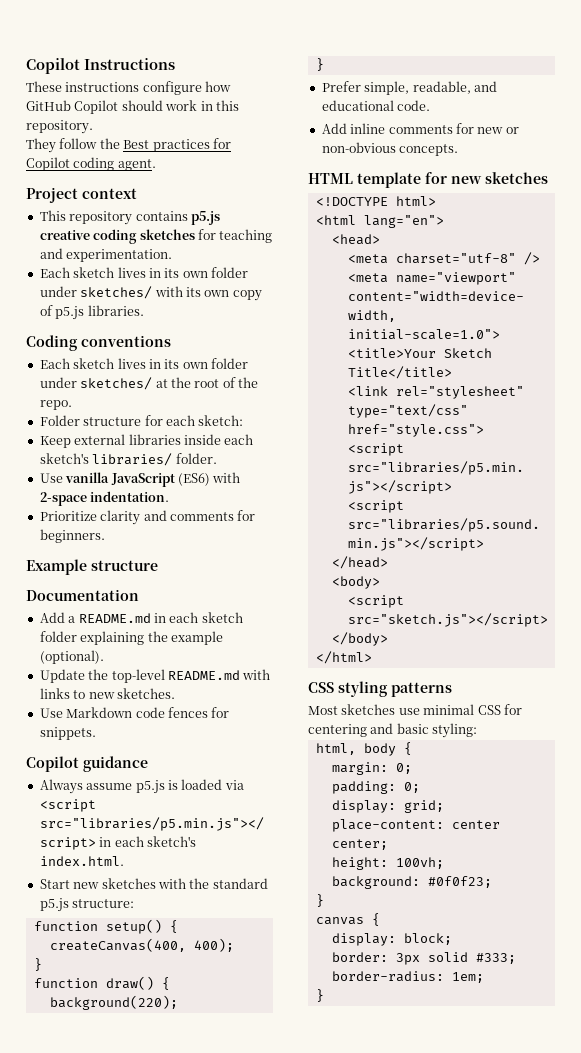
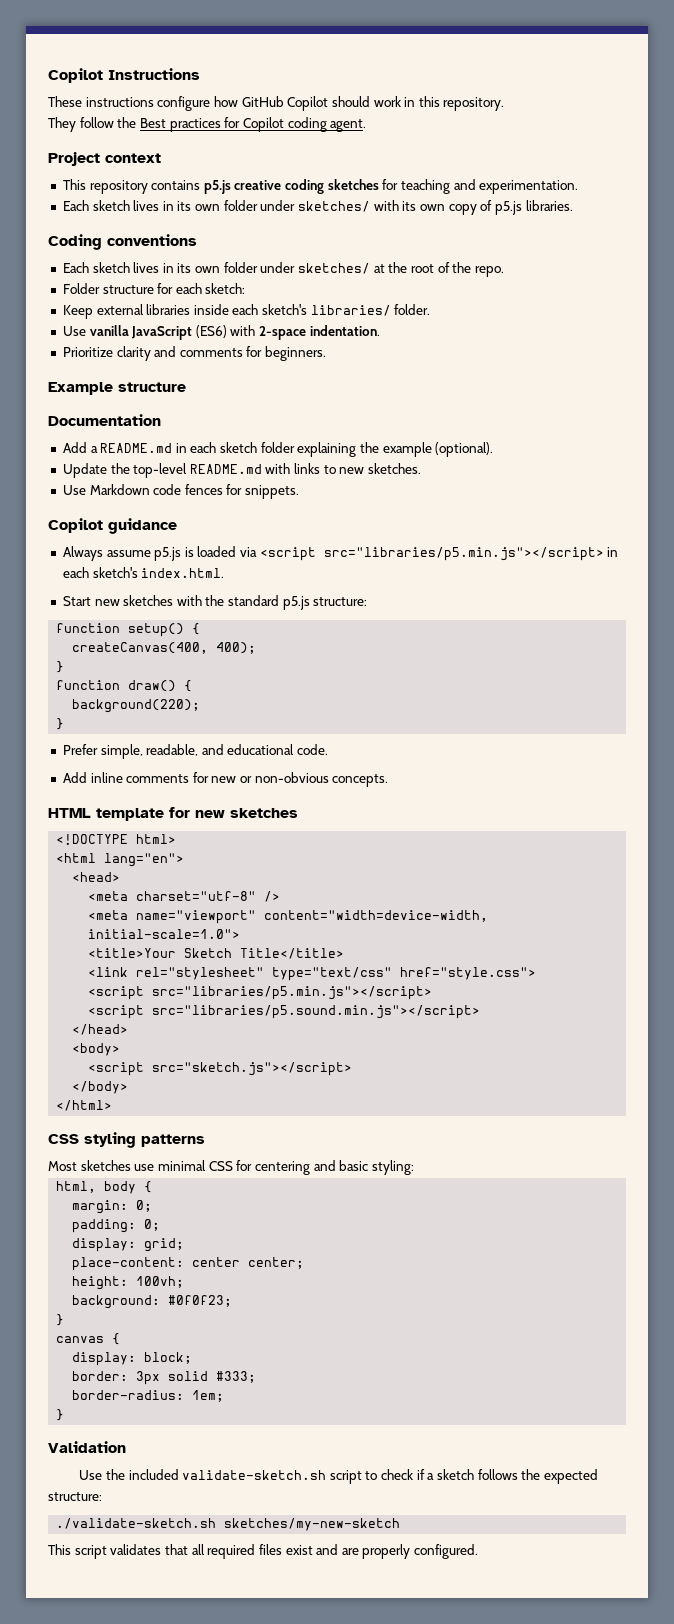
+ Validation
+ Use the included validate-sketch.sh script to check if a sketch follows the expected structure:
+ ./validate-sketch.sh sketches/my-new-sketch
+ This script validates that all required files exist and are properly configured.

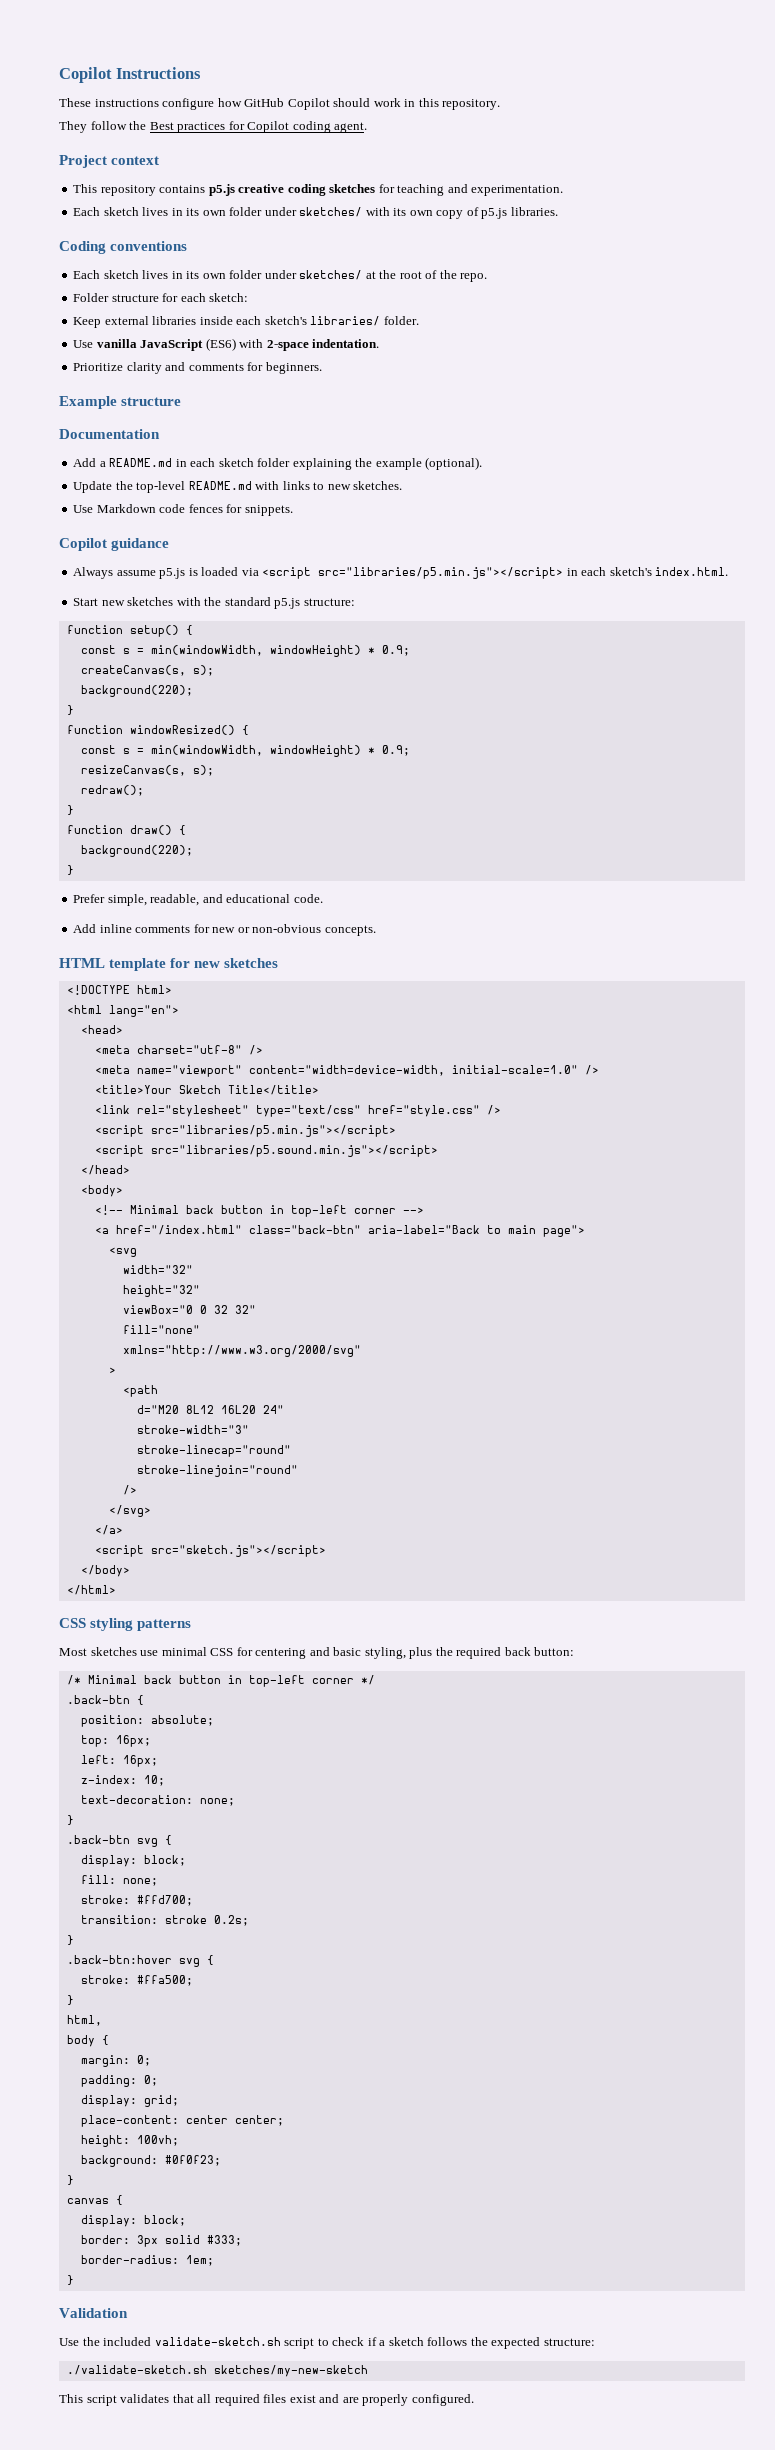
  function setup() {
- createCanvas(400, 400);
+ const s = min(windowWidth, windowHeight) * 0.9;
+ createCanvas(s, s);
+ background(220);
+ }
+ function windowResized() {
+ const s = min(windowWidth, windowHeight) * 0.9;
+ resizeCanvas(s, s);
+ redraw();
- <meta name="viewport" content="width=device-width, initial-scale=1.0">
+ <meta name="viewport" content="width=device-width, initial-scale=1.0" />
- <link rel="stylesheet" type="text/css" href="style.css">
+ <link rel="stylesheet" type="text/css" href="style.css" />
+ <!-- Minimal back button in top-left corner -->
+ <a href="/index.html" class="back-btn" aria-label="Back to main page">
+ <svg
+ width="32"
+ height="32"
+ viewBox="0 0 32 32"
+ fill="none"
+ xmlns="http://www.w3.org/2000/svg"
+ >
+ <path
+ d="M20 8L12 16L20 24"
+ stroke-width="3"
+ stroke-linecap="round"
+ stroke-linejoin="round"
+ />
+ </svg>
+ </a>
- Most sketches use minimal CSS for centering and basic styling:
+ Most sketches use minimal CSS for centering and basic styling, plus the required back button:
+ /* Minimal back button in top-left corner */
+ .back-btn {
+ position: absolute;
+ top: 16px;
+ left: 16px;
+ z-index: 10;
+ text-decoration: none;
+ }
+ .back-btn svg {
+ display: block;
+ fill: none;
+ stroke: #ffd700;
+ transition: stroke 0.2s;
+ }
+ .back-btn:hover svg {
+ stroke: #ffa500;
+ }
- html, body {
+ html,
+ body {

